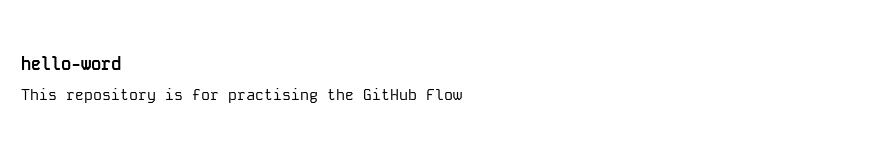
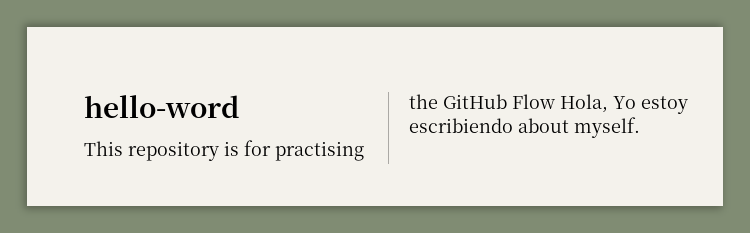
- This repository is for practising the GitHub Flow
+ This repository is for practising the GitHub Flow Hola, Yo estoy escribiendo about myself.

